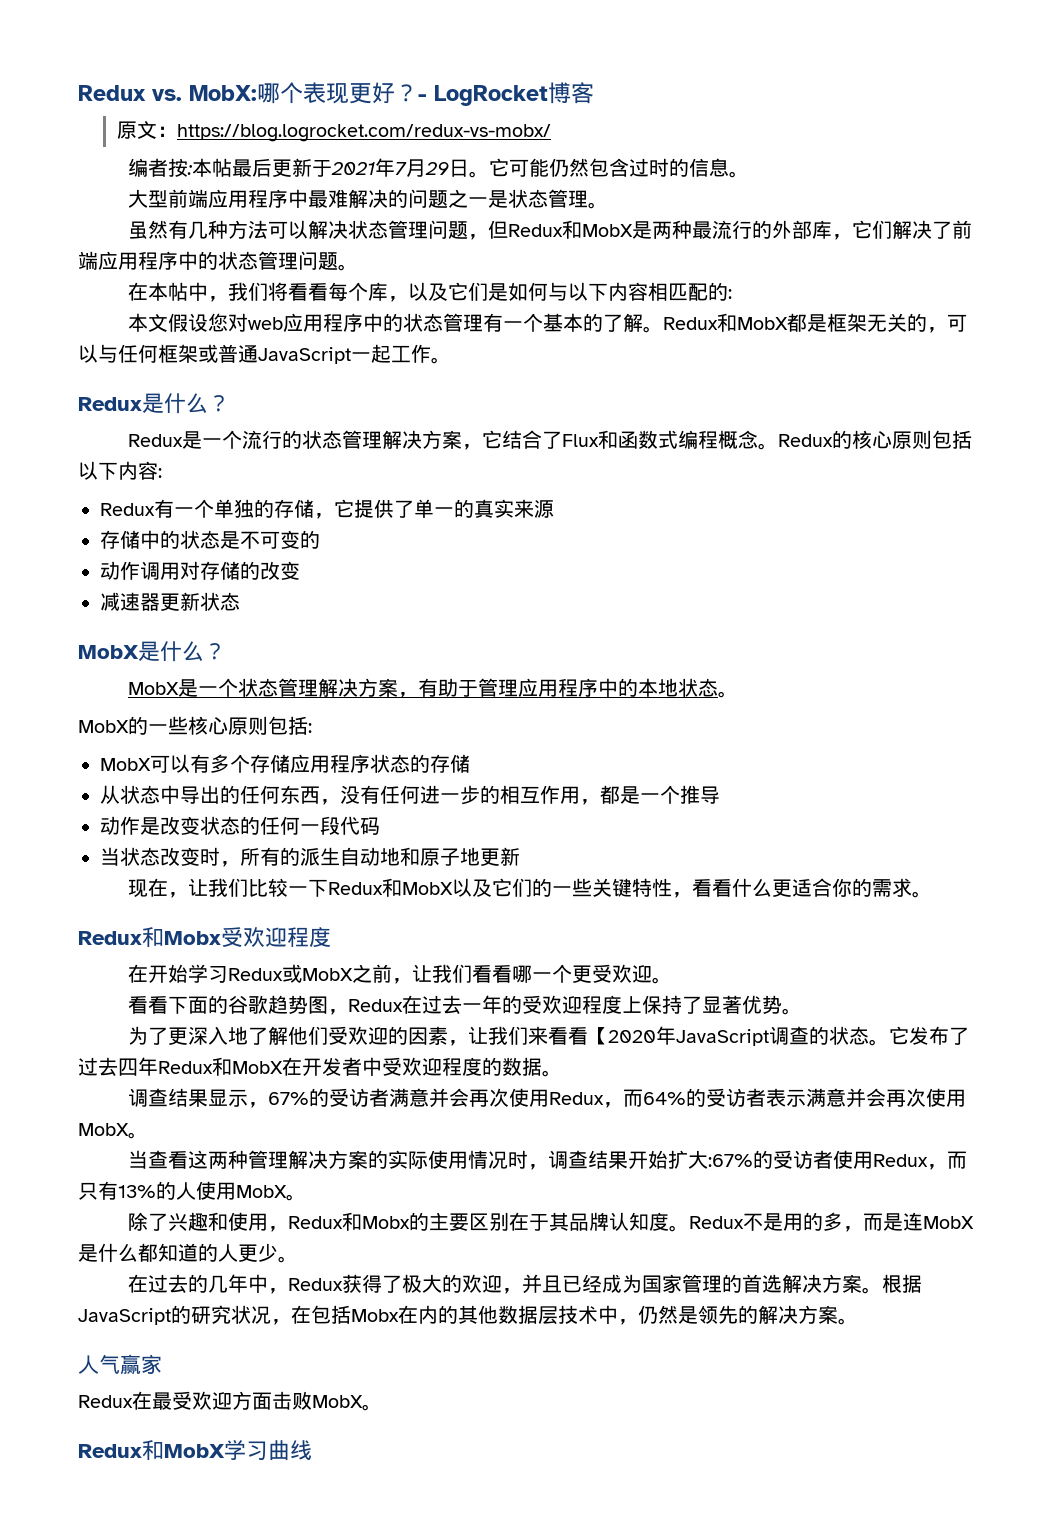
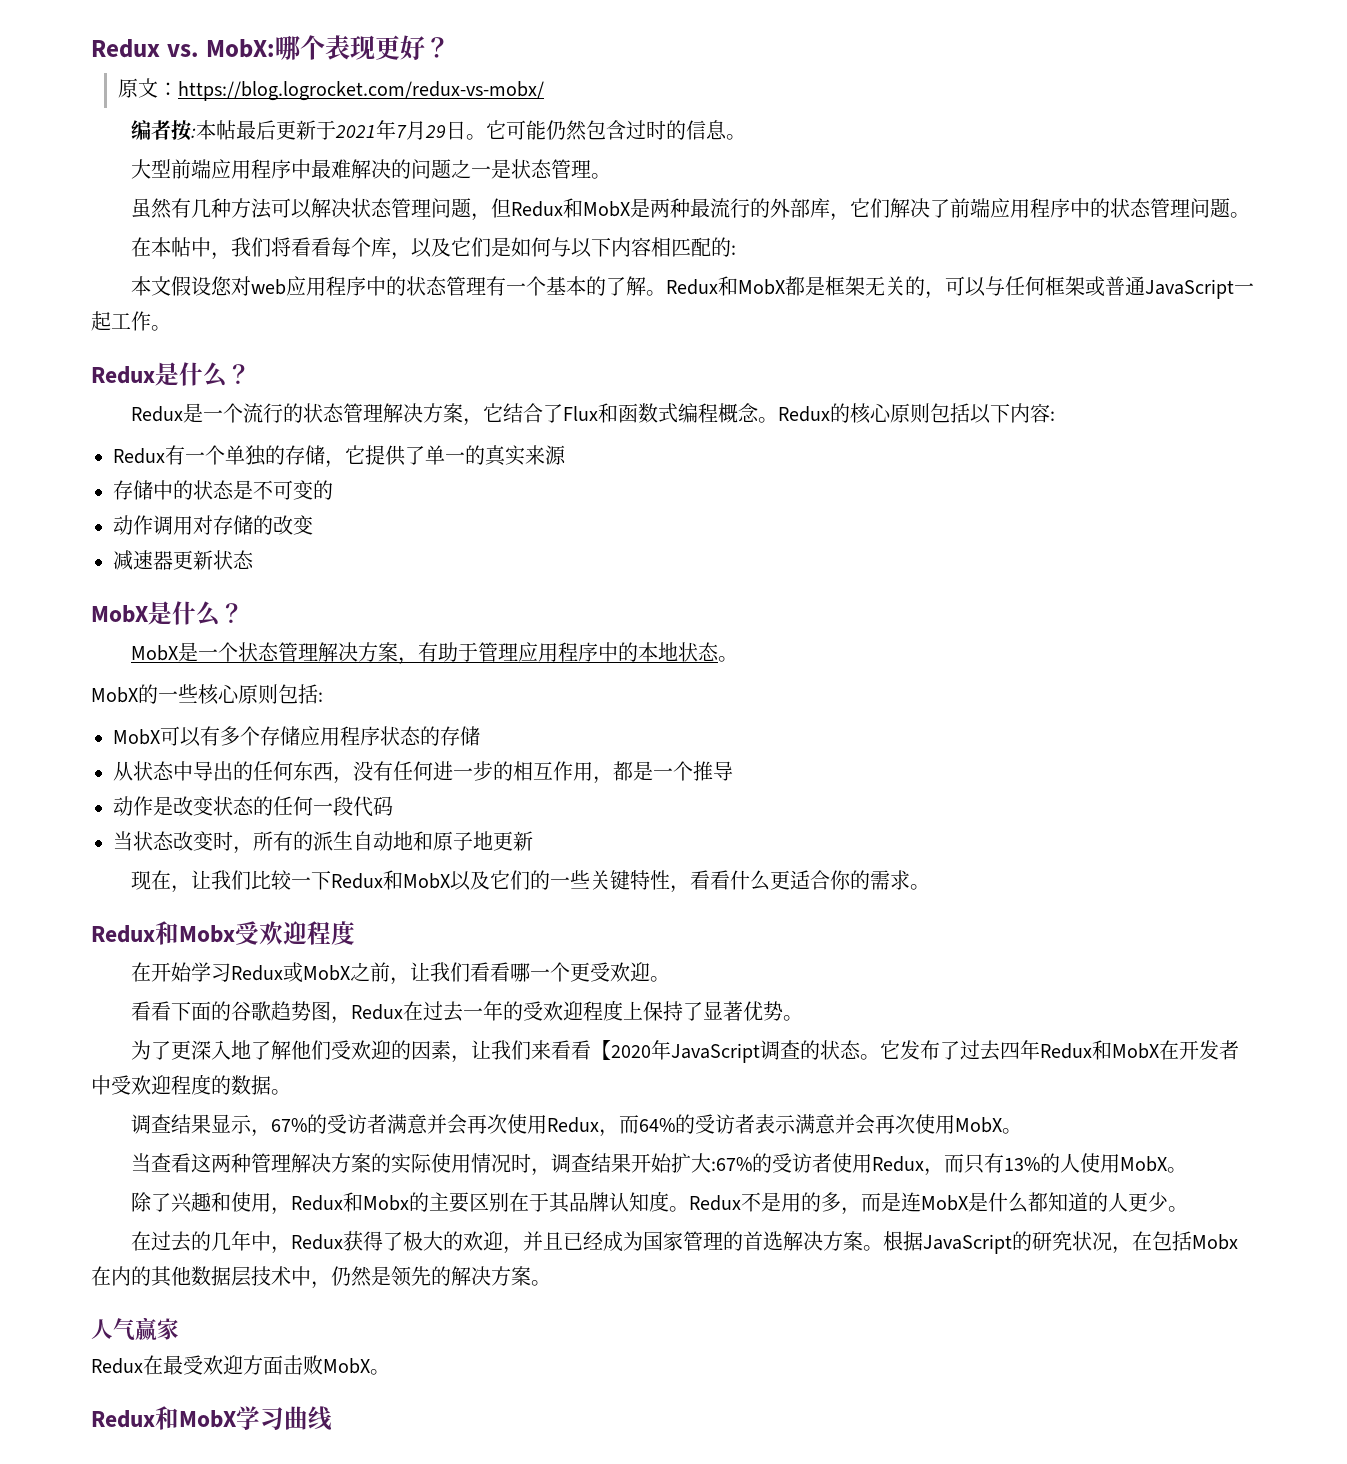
- - LogRocket博客

